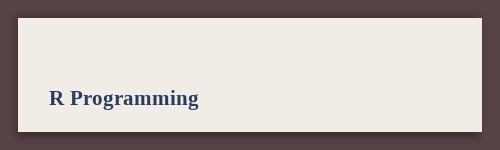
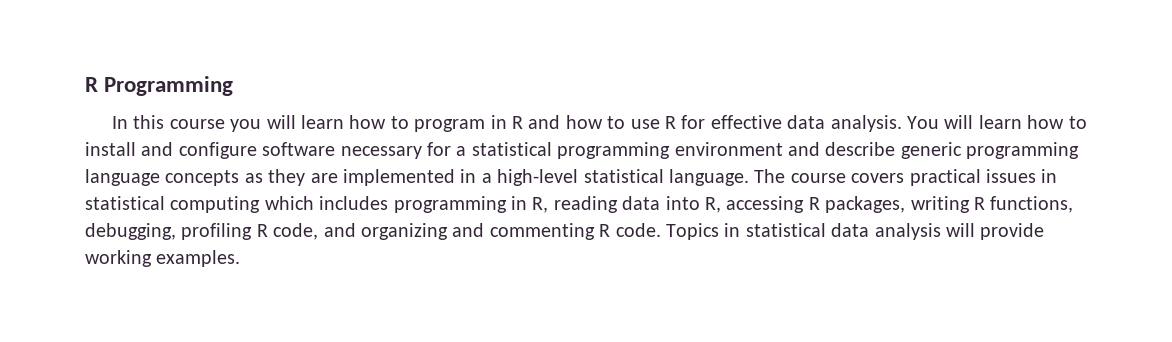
+ In this course you will learn how to program in R and how to use R for effective data analysis. You will learn how to install and configure software necessary for a statistical programming environment and describe generic programming language concepts as they are implemented in a high-level statistical language. The course covers practical issues in statistical computing which includes programming in R, reading data into R, accessing R packages, writing R functions, debugging, profiling R code, and organizing and commenting R code. Topics in statistical data analysis will provide working examples.

